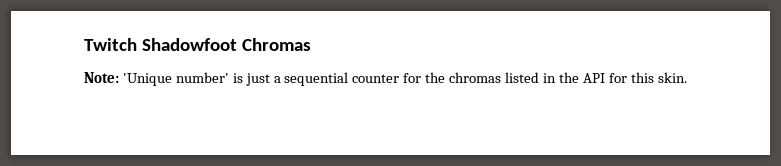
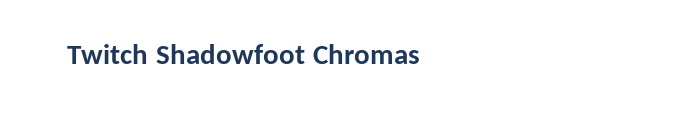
- Note: 'Unique number' is just a sequential counter for the chromas listed in the API for this skin.

